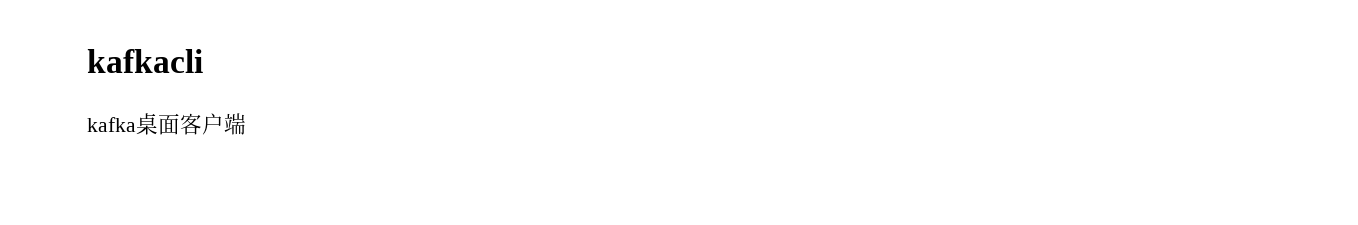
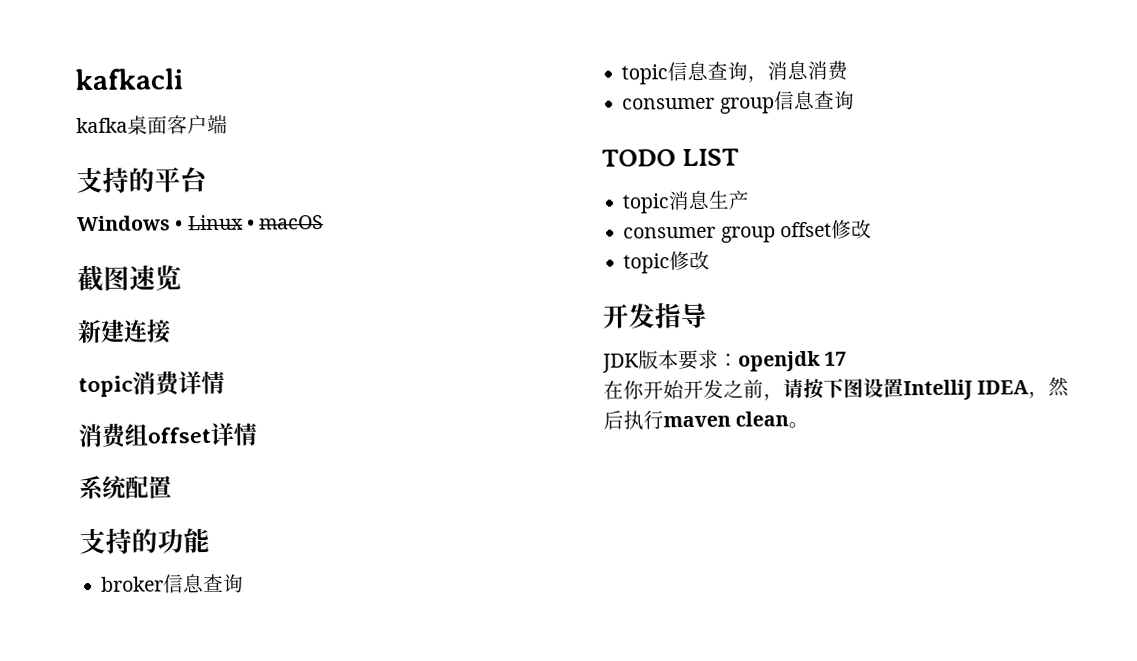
+ 支持的平台
+ Windows • Linux • macOS
+ 截图速览
+ 新建连接
+ topic消费详情
+ 消费组offset详情
+ 系统配置
+ 支持的功能
+ broker信息查询
+ topic信息查询，消息消费
+ consumer group信息查询
+ TODO LIST
+ topic消息生产
+ consumer group offset修改
+ topic修改
+ 开发指导
+ JDK版本要求：openjdk 17
+ 在你开始开发之前，请按下图设置IntelliJ IDEA，然后执行maven clean。

